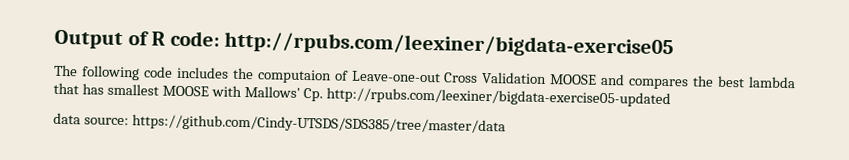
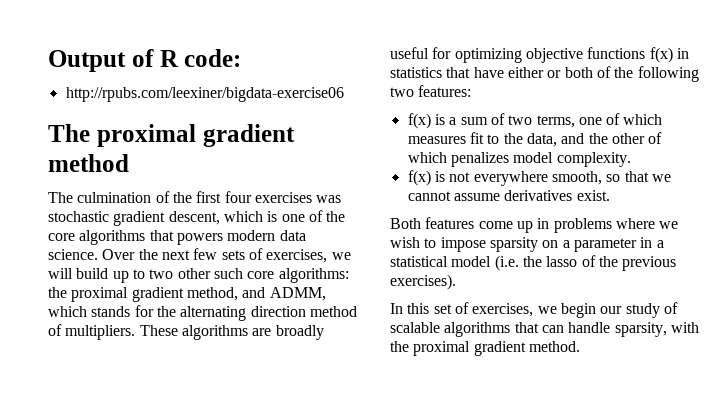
- Output of R code: http://rpubs.com/leexiner/bigdata-exercise05
- The following code includes the computaion of Leave-one-out Cross Validation MOOSE and compares the best lambda that has smallest MOOSE with Mallows' Cp. http://rpubs.com/leexiner/bigdata-exercise05-updated
- data source: https://github.com/Cindy-UTSDS/SDS385/tree/master/data
+ Output of R code:
+ http://rpubs.com/leexiner/bigdata-exercise06
+ The proximal gradient method
+ The culmination of the first four exercises was stochastic gradient descent, which is one of the core algorithms that powers modern data science. Over the next few sets of exercises, we will build up to two other such core algorithms: the proximal gradient method, and ADMM, which stands for the alternating direction method of multipliers. These algorithms are broadly useful for optimizing objective functions f(x) in statistics that have either or both of the following two features:
+ f(x) is a sum of two terms, one of which measures fit to the data, and the other of which penalizes model complexity.
+ f(x) is not everywhere smooth, so that we cannot assume derivatives exist.
+ Both features come up in problems where we wish to impose sparsity on a parameter in a statistical model (i.e. the lasso of the previous exercises).
+ In this set of exercises, we begin our study of scalable algorithms that can handle sparsity, with the proximal gradient method.

